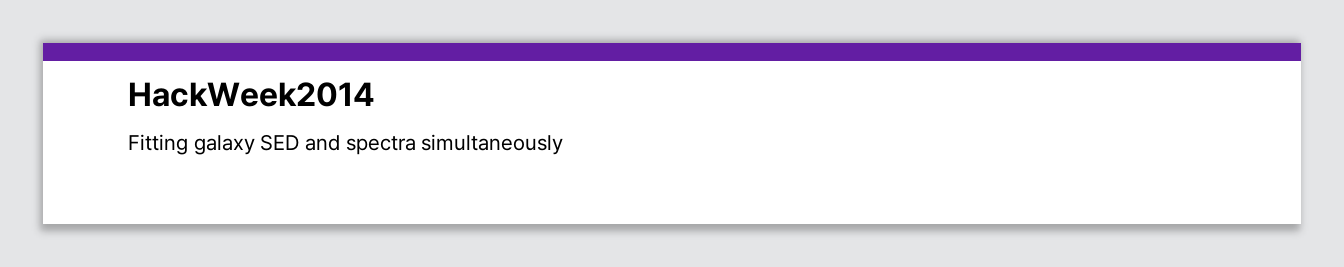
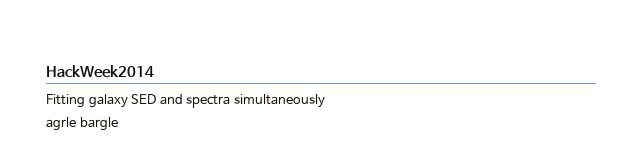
+ agrle bargle

